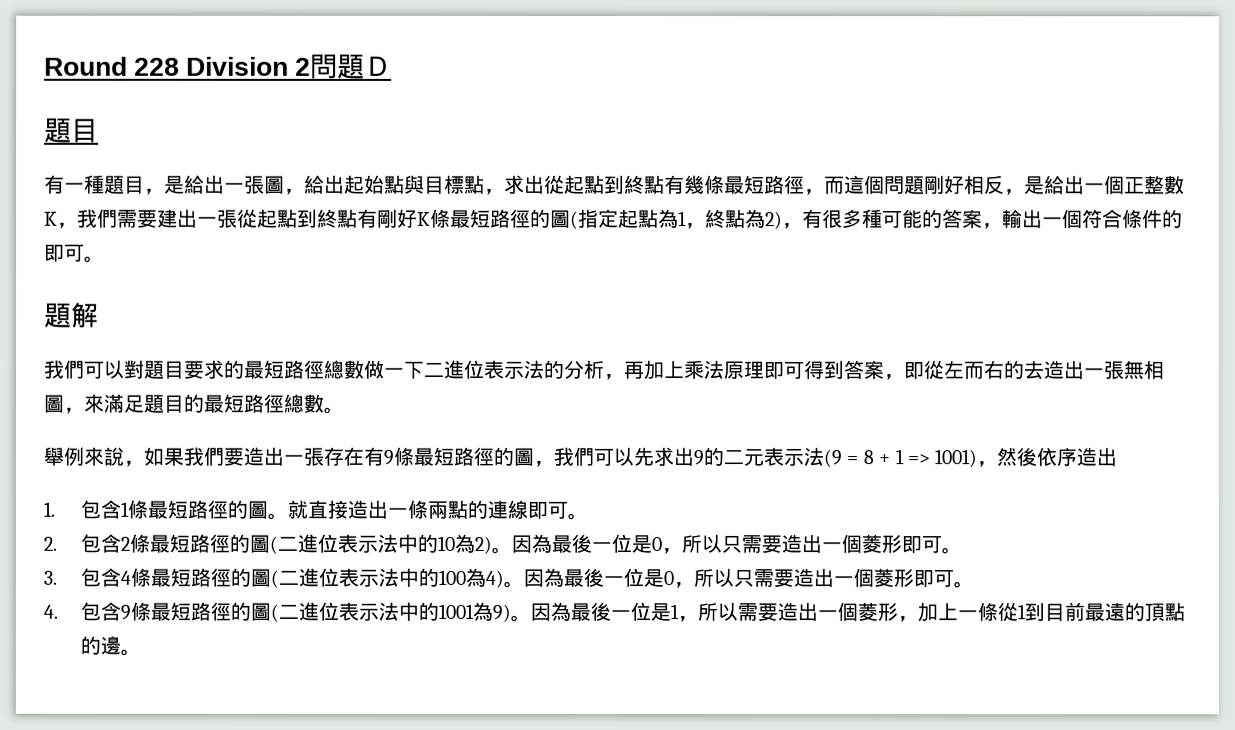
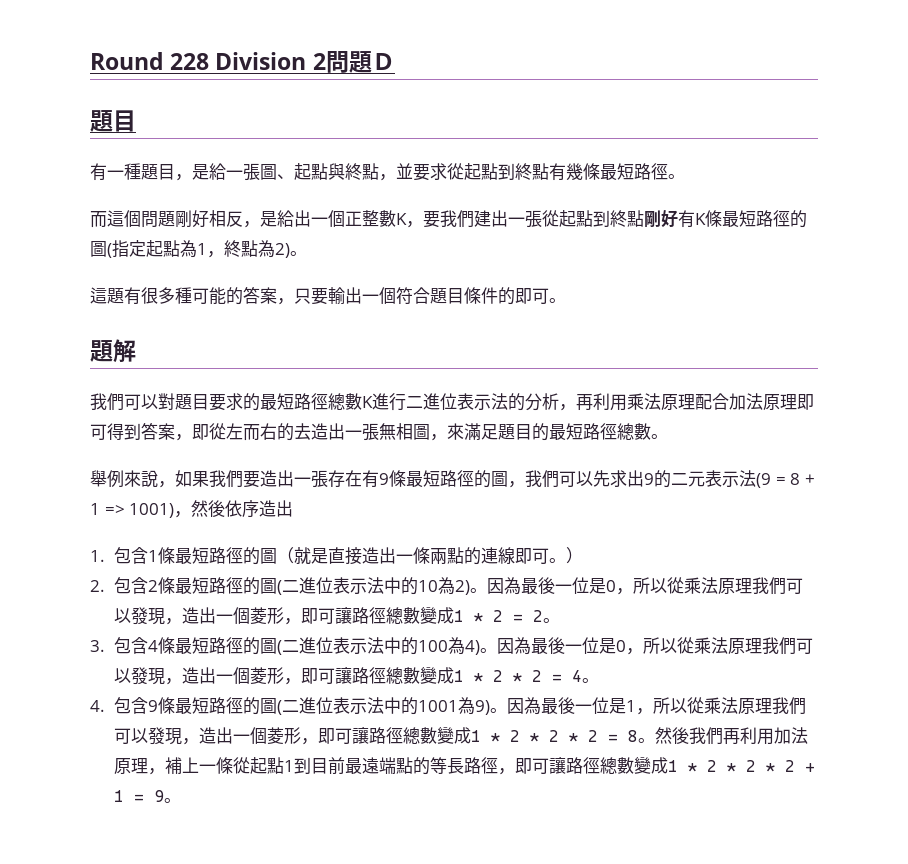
- 有一種題目，是給出一張圖，給出起始點與目標點，求出從起點到終點有幾條最短路徑，而這個問題剛好相反，是給出一個正整數K，我們需要建出一張從起點到終點有剛好K條最短路徑的圖(指定起點為1，終點為2)，有很多種可能的答案，輸出一個符合條件的即可。
+ 有一種題目，是給一張圖、起點與終點，並要求從起點到終點有幾條最短路徑。
+ 而這個問題剛好相反，是給出一個正整數K，要我們建出一張從起點到終點剛好有K條最短路徑的圖(指定起點為1，終點為2)。
+ 這題有很多種可能的答案，只要輸出一個符合題目條件的即可。
- 我們可以對題目要求的最短路徑總數做一下二進位表示法的分析，再加上乘法原理即可得到答案，即從左而右的去造出一張無相圖，來滿足題目的最短路徑總數。
+ 我們可以對題目要求的最短路徑總數K進行二進位表示法的分析，再利用乘法原理配合加法原理即可得到答案，即從左而右的去造出一張無相圖，來滿足題目的最短路徑總數。
- 1.包含1條最短路徑的圖。就直接造出一條兩點的連線即可。
+ 1.包含1條最短路徑的圖（就是直接造出一條兩點的連線即可。）
- 2.包含2條最短路徑的圖(二進位表示法中的10為2)。因為最後一位是0，所以只需要造出一個菱形即可。
+ 2.包含2條最短路徑的圖(二進位表示法中的10為2)。因為最後一位是0，所以從乘法原理我們可以發現，造出一個菱形，即可讓路徑總數變成1 * 2 = 2。
- 3.包含4條最短路徑的圖(二進位表示法中的100為4)。因為最後一位是0，所以只需要造出一個菱形即可。
+ 3.包含4條最短路徑的圖(二進位表示法中的100為4)。因為最後一位是0，所以從乘法原理我們可以發現，造出一個菱形，即可讓路徑總數變成1 * 2 * 2 = 4。
- 因為最後一位是1，所以需要造出一個菱形，加上一條從1到目前最遠的頂點的邊。
+ 因為最後一位是1，所以從乘法原理我們可以發現，造出一個菱形，即可讓路徑總數變成1 * 2 * 2 * 2 = 8。然後我們再利用加法原理，補上一條從起點1到目前最遠端點的等長路徑，即可讓路徑總數變成1 * 2 * 2 * 2 + 1 = 9。

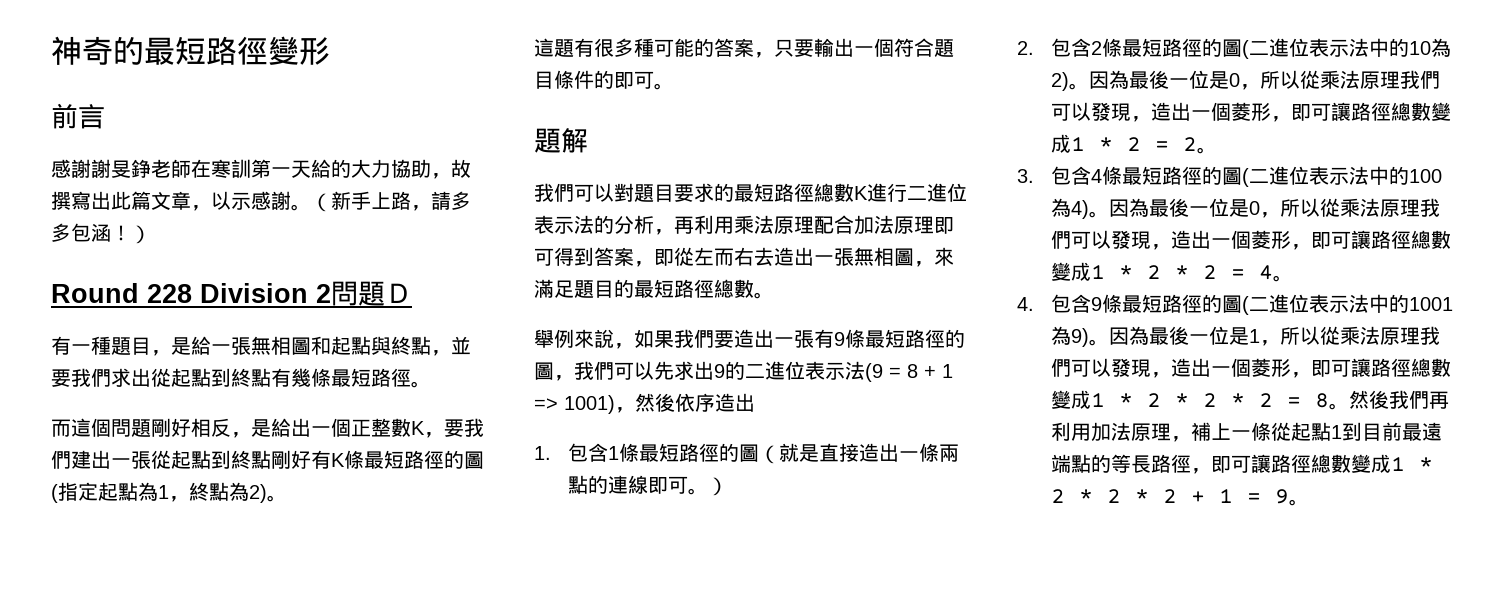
+ 神奇的最短路徑變形
+ 前言
+ 感謝謝旻錚老師在寒訓第一天給的大力協助，故撰寫出此篇文章，以示感謝。（新手上路，請多多包涵！）
  Round 228 Division 2問題Ｄ
- 題目
- 有一種題目，是給一張圖、起點與終點，並要求從起點到終點有幾條最短路徑。
+ 有一種題目，是給一張無相圖和起點與終點，並要我們求出從起點到終點有幾條最短路徑。
- 我們可以對題目要求的最短路徑總數K進行二進位表示法的分析，再利用乘法原理配合加法原理即可得到答案，即從左而右的去造出一張無相圖，來滿足題目的最短路徑總數。
+ 我們可以對題目要求的最短路徑總數K進行二進位表示法的分析，再利用乘法原理配合加法原理即可得到答案，即從左而右去造出一張無相圖，來滿足題目的最短路徑總數。
- 舉例來說，如果我們要造出一張存在有9條最短路徑的圖，我們可以先求出9的二元表示法(9 = 8 + 1 => 1001)，然後依序造出
+ 舉例來說，如果我們要造出一張有9條最短路徑的圖，我們可以先求出9的二進位表示法(9 = 8 + 1 => 1001)，然後依序造出

